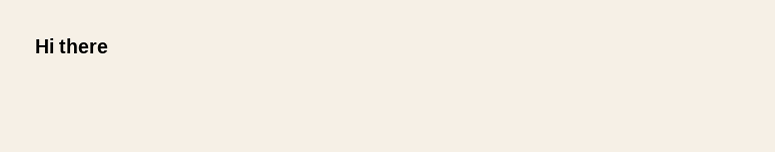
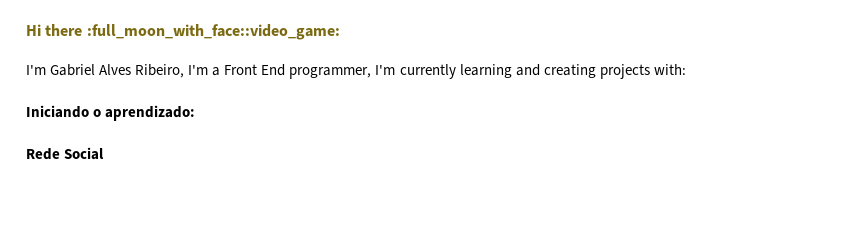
- Hi there
+ Hi there :full_moon_with_face::video_game:
+ I'm Gabriel Alves Ribeiro, I'm a Front End programmer, I'm currently learning and creating projects with:
+ Iniciando o aprendizado:
+ Rede Social

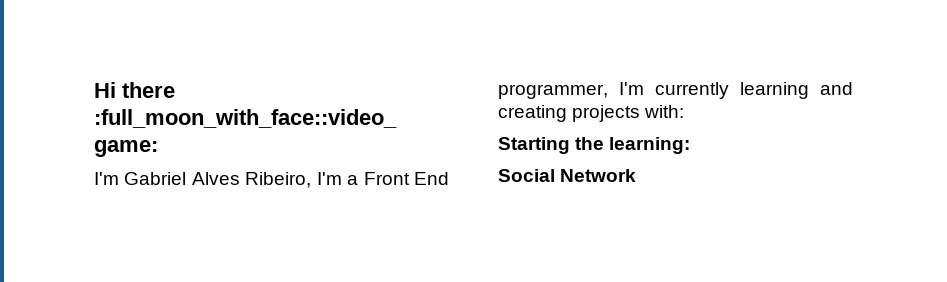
- Iniciando o aprendizado:
- Rede Social
+ Starting the learning:
+ Social Network

